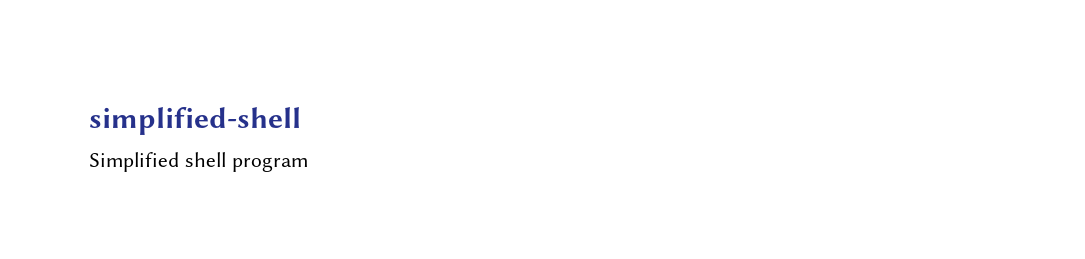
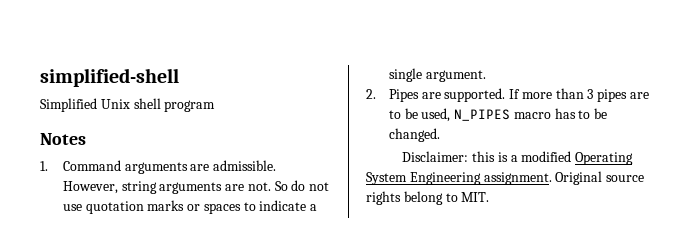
- Simplified shell program
+ Simplified Unix shell program
+ Notes
+ 1. Command arguments are admissible. However, string arguments are not. So do not use quotation marks or spaces to indicate a single argument.
+ 2. Pipes are supported. If more than 3 pipes are to be used, N_PIPES macro has to be changed.
+ Disclaimer: this is a modified Operating System Engineering assignment. Original source rights belong to MIT.

